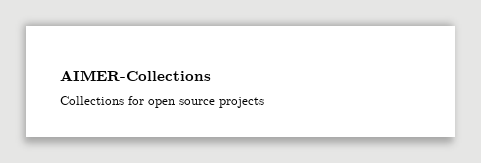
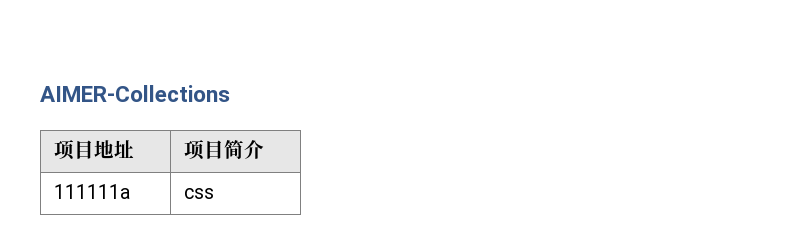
- Collections for open source projects
+ 项目地址 | 项目简介
+ 111111a | css

